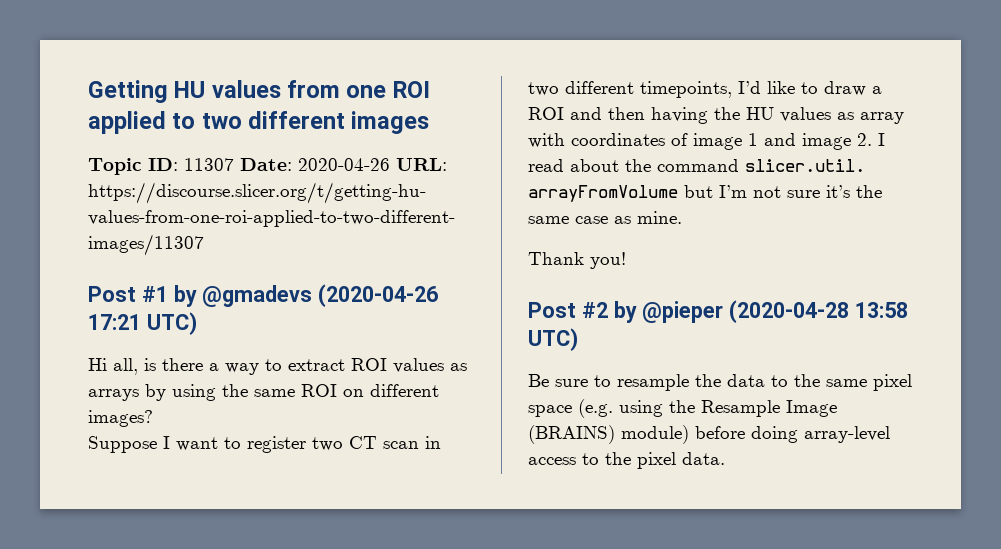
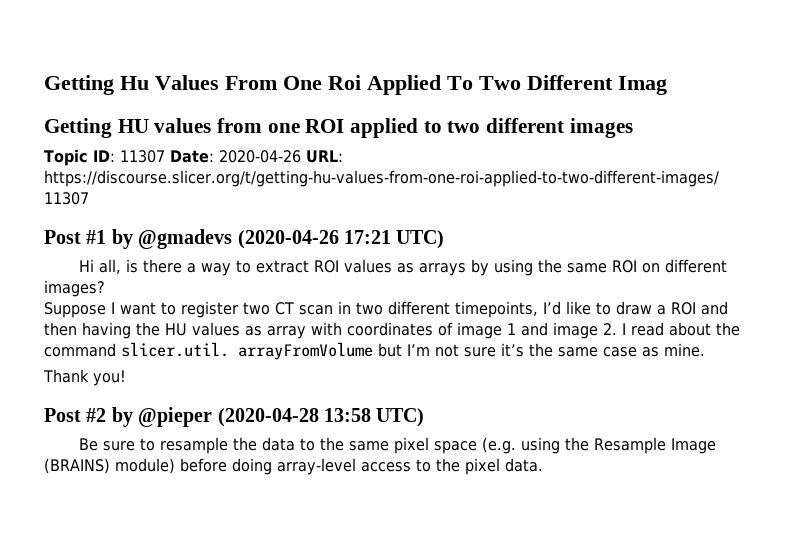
+ Getting Hu Values From One Roi Applied To Two Different Imag

